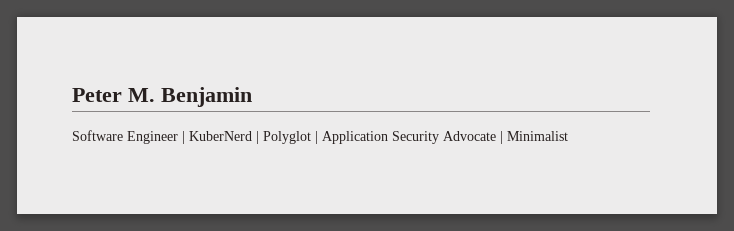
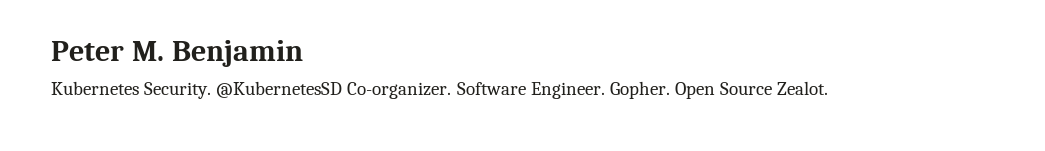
- Software Engineer | KuberNerd | Polyglot | Application Security Advocate | Minimalist
+ Kubernetes Security. @KubernetesSD Co-organizer. Software Engineer. Gopher. Open Source Zealot.

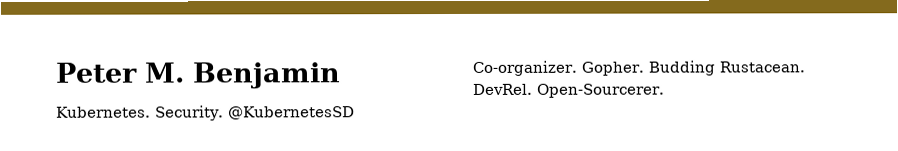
- Kubernetes Security.
+ Kubernetes. Security.
- Software Engineer. Gopher. Open Source Zealot.
+ Gopher. Budding Rustacean. DevRel. Open-Sourcerer.

